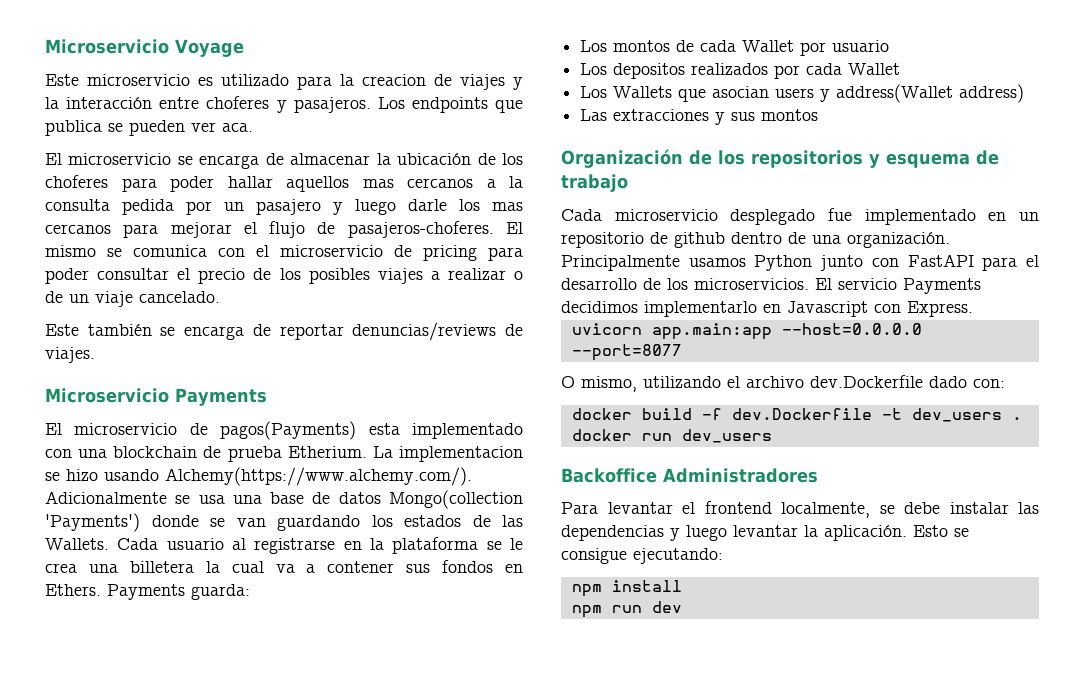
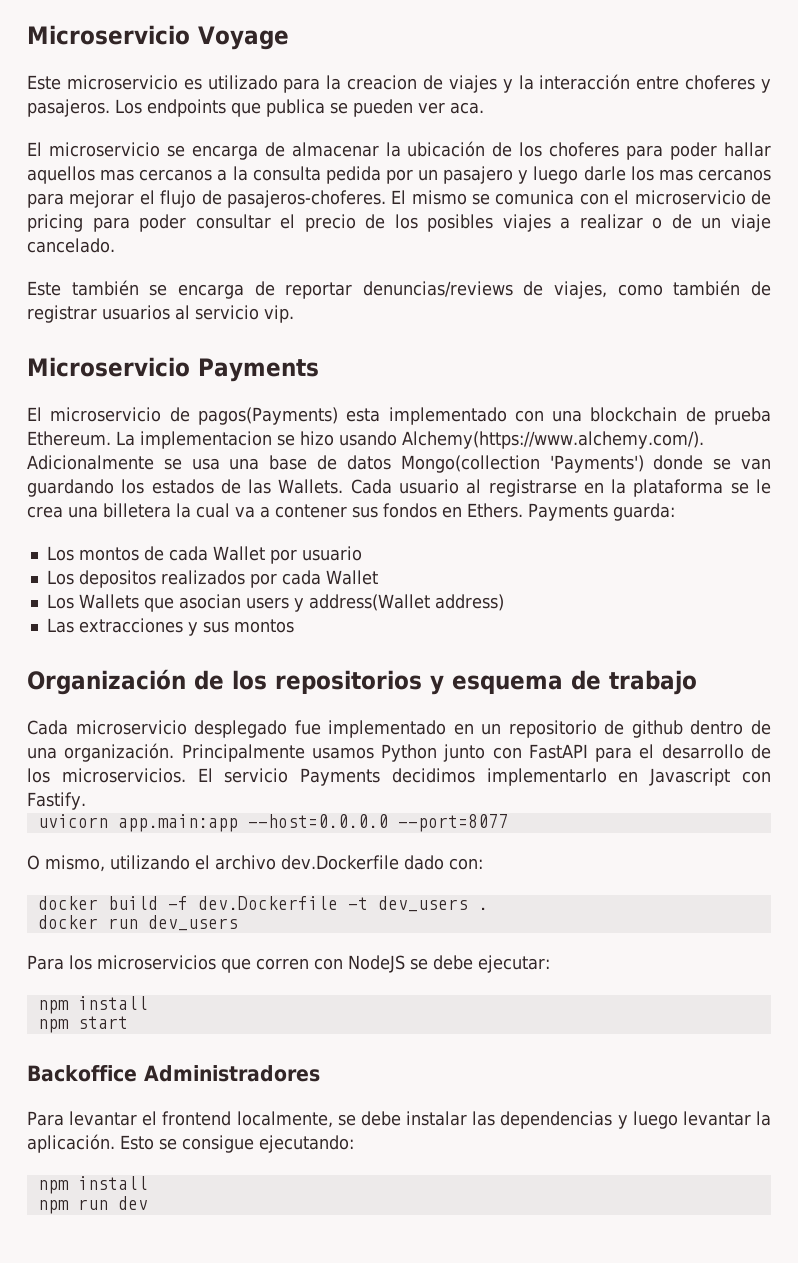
- Este también se encarga de reportar denuncias/reviews de viajes.
+ Este también se encarga de reportar denuncias/reviews de viajes, como también de registrar usuarios al servicio vip.
- El microservicio de pagos(Payments) esta implementado con una blockchain de prueba Etherium.
+ El microservicio de pagos(Payments) esta implementado con una blockchain de prueba Ethereum.
- El servicio Payments decidimos implementarlo en Javascript con Express.
+ El servicio Payments decidimos implementarlo en Javascript con Fastify.
+ Para los microservicios que corren con NodeJS se debe ejecutar:
+ npm install
+ npm start

